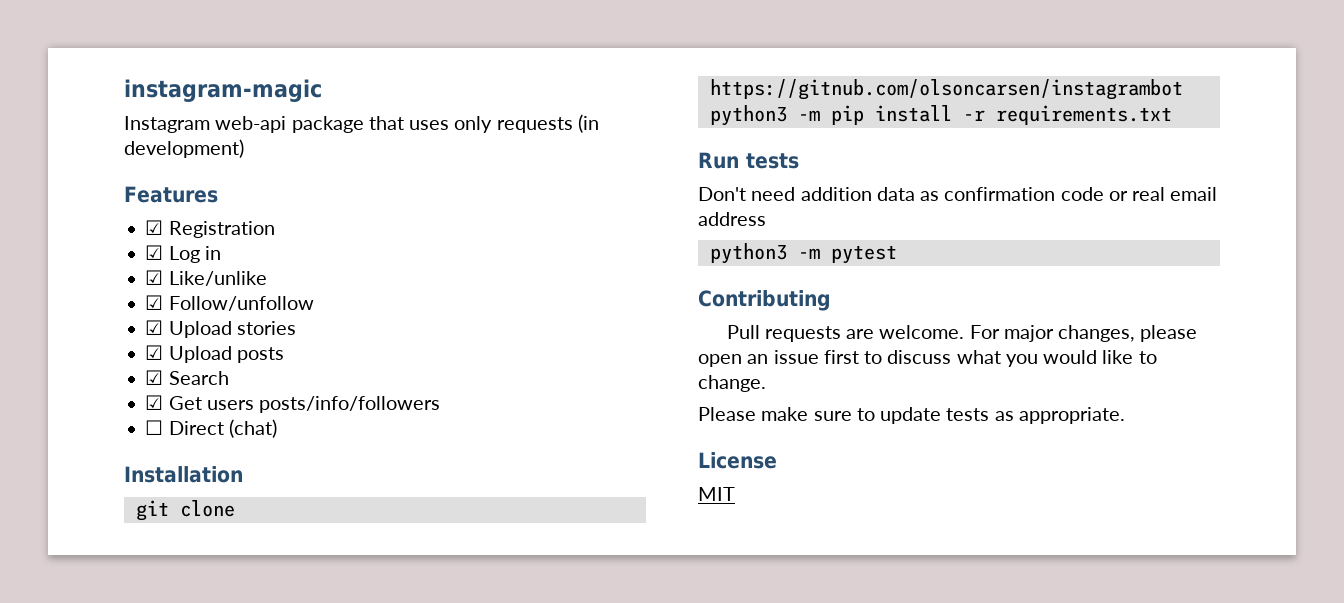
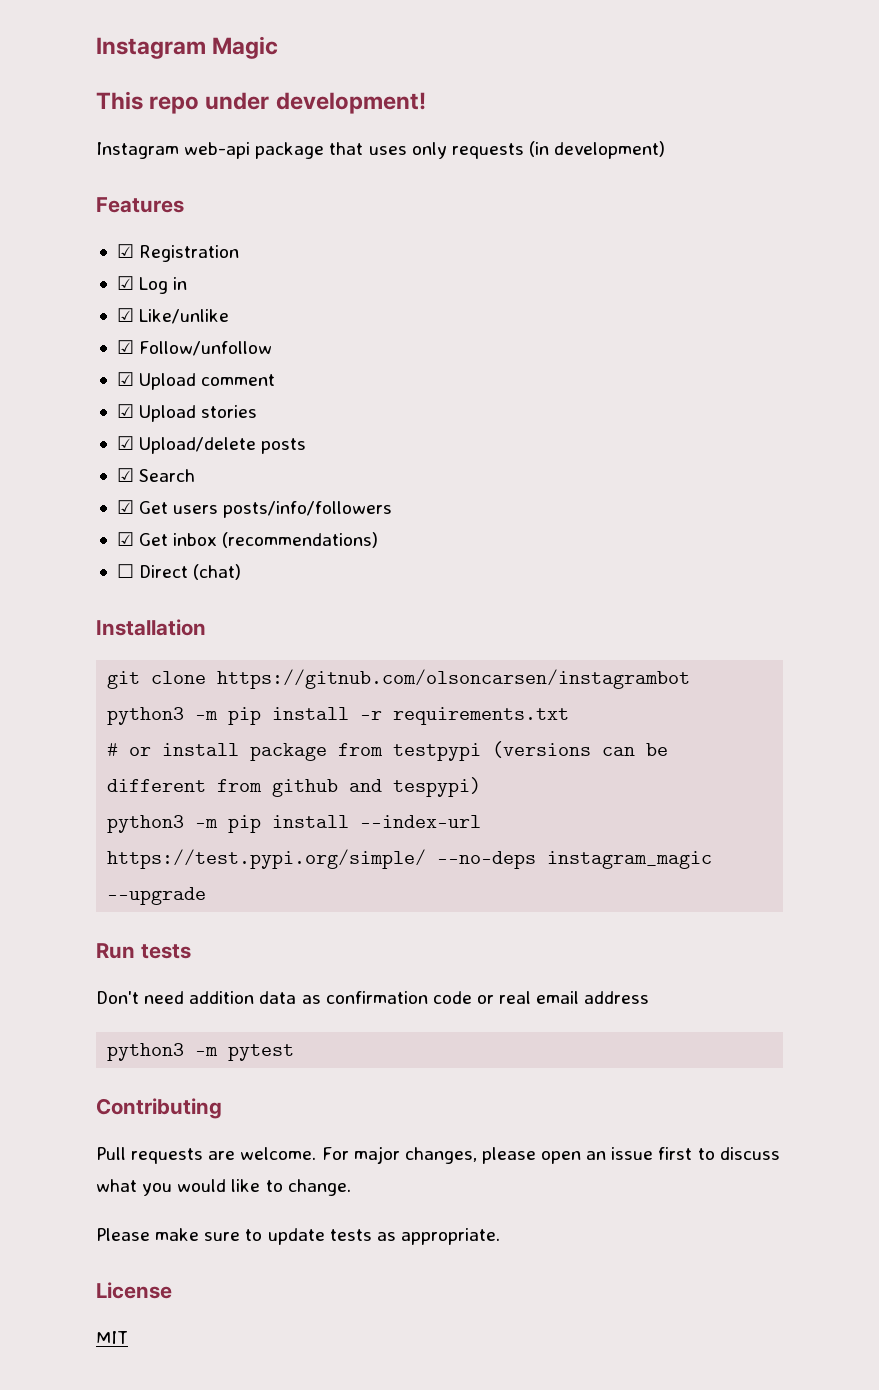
- instagram-magic
+ Instagram Magic
+ This repo under development!
+ ☑ Upload comment
- ☑ Upload posts
+ ☑ Upload/delete posts
+ ☑ Get inbox (recommendations)
+ # or install package from testpypi (versions can be different from github and tespypi)
+ python3 -m pip install --index-url https://test.pypi.org/simple/ --no-deps instagram_magic --upgrade

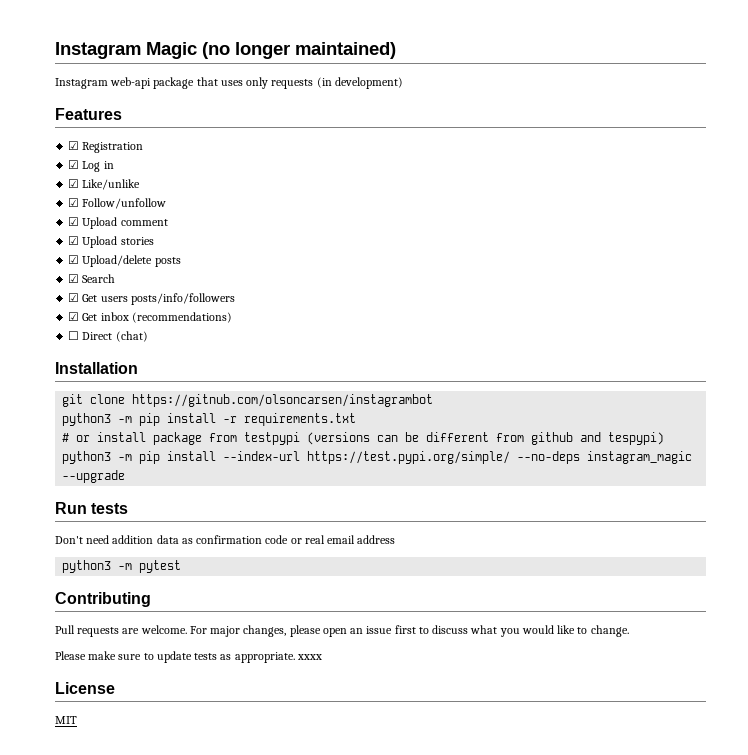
- Instagram Magic
- This repo under development!
+ Instagram Magic (no longer maintained)
- Please make sure to update tests as appropriate.
+ Please make sure to update tests as appropriate. xxxx

